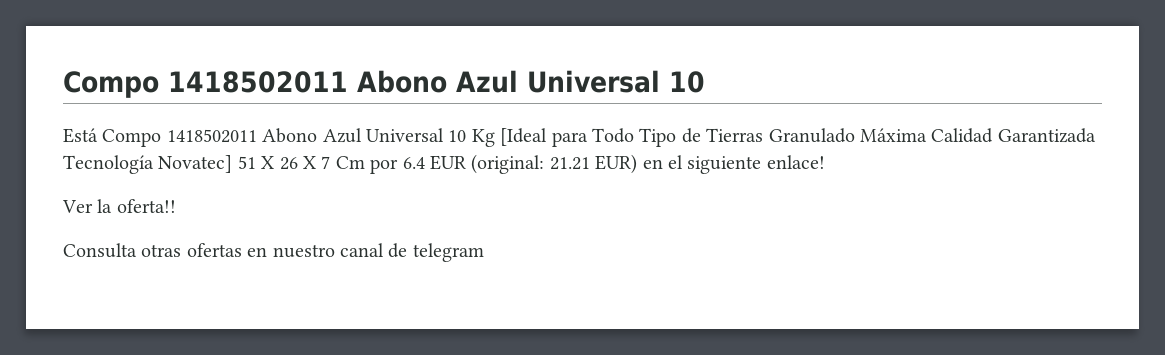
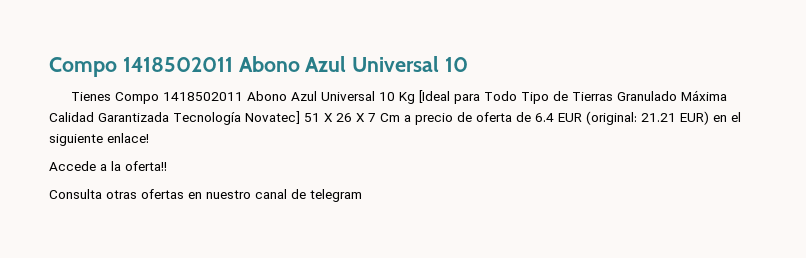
- Está Compo 1418502011 Abono Azul Universal 10 Kg [Ideal para Todo Tipo de Tierras Granulado Máxima Calidad Garantizada Tecnología Novatec] 51 X 26 X 7 Cm por 6.4 EUR (original: 21.21 EUR) en el siguiente enlace!
+ Tienes Compo 1418502011 Abono Azul Universal 10 Kg [Ideal para Todo Tipo de Tierras Granulado Máxima Calidad Garantizada Tecnología Novatec] 51 X 26 X 7 Cm a precio de oferta de 6.4 EUR (original: 21.21 EUR) en el siguiente enlace!
- Ver la oferta!!
+ Accede a la oferta!!

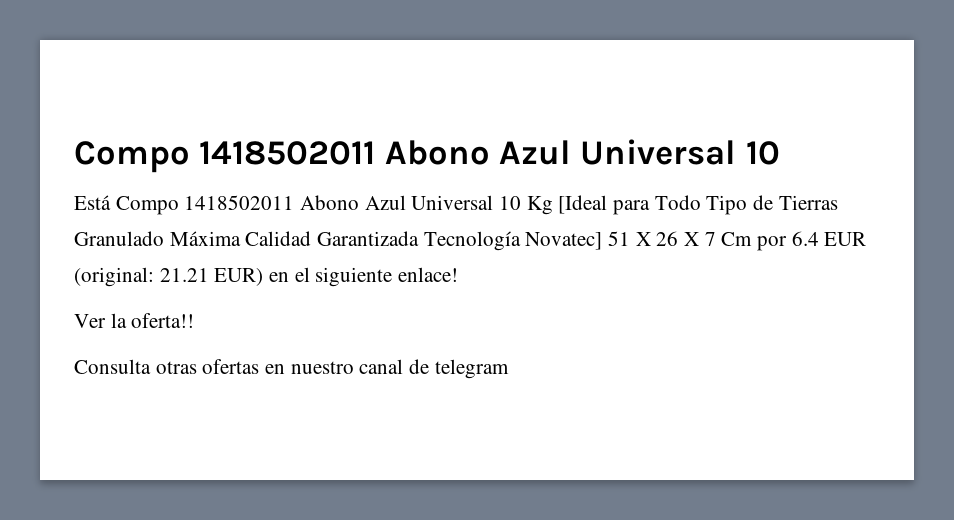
- Tienes Compo 1418502011 Abono Azul Universal 10 Kg [Ideal para Todo Tipo de Tierras Granulado Máxima Calidad Garantizada Tecnología Novatec] 51 X 26 X 7 Cm a precio de oferta de 6.4 EUR (original: 21.21 EUR) en el siguiente enlace!
+ Está Compo 1418502011 Abono Azul Universal 10 Kg [Ideal para Todo Tipo de Tierras Granulado Máxima Calidad Garantizada Tecnología Novatec] 51 X 26 X 7 Cm por 6.4 EUR (original: 21.21 EUR) en el siguiente enlace!
- Accede a la oferta!!
+ Ver la oferta!!

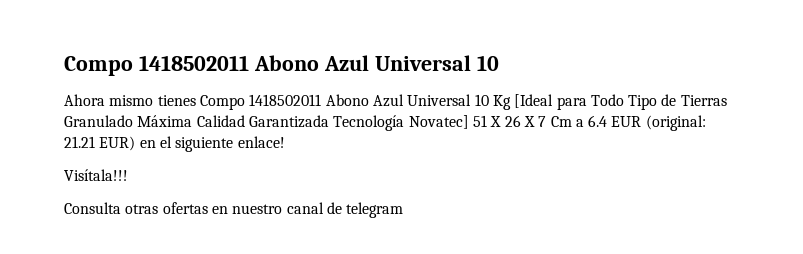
- Está Compo 1418502011 Abono Azul Universal 10 Kg [Ideal para Todo Tipo de Tierras Granulado Máxima Calidad Garantizada Tecnología Novatec] 51 X 26 X 7 Cm por 6.4 EUR (original: 21.21 EUR) en el siguiente enlace!
+ Ahora mismo tienes Compo 1418502011 Abono Azul Universal 10 Kg [Ideal para Todo Tipo de Tierras Granulado Máxima Calidad Garantizada Tecnología Novatec] 51 X 26 X 7 Cm a 6.4 EUR (original: 21.21 EUR) en el siguiente enlace!
- Ver la oferta!!
+ Visítala!!!

